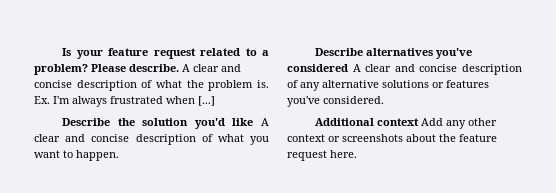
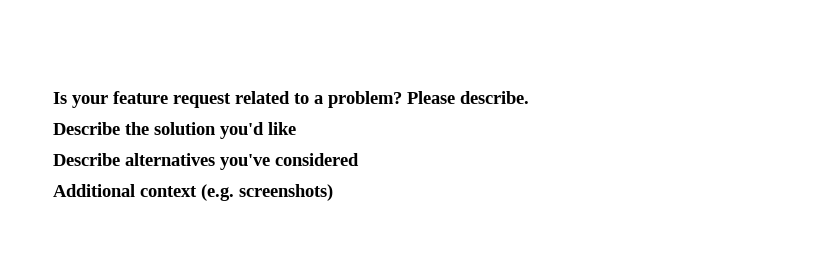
- A clear and concise description of what the problem is. Ex. I'm always frustrated when [...]
- Describe the solution you'd like A clear and concise description of what you want to happen.
- Describe alternatives you've considered A clear and concise description of any alternative solutions or features you've considered.
- Additional context Add any other context or screenshots about the feature request here.
+ Describe the solution you'd like
+ Describe alternatives you've considered
+ Additional context (e.g. screenshots)

